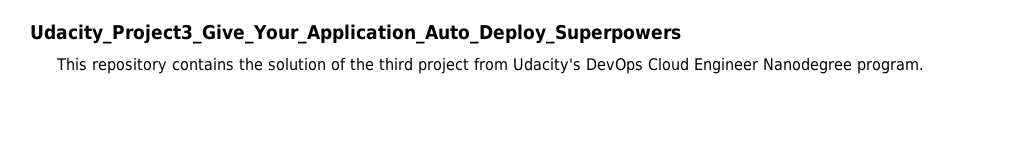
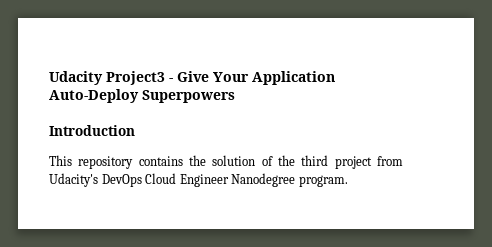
- Udacity_Project3_Give_Your_Application_Auto_Deploy_Superpowers
+ Udacity Project3 - Give Your Application Auto-Deploy Superpowers
+ Introduction

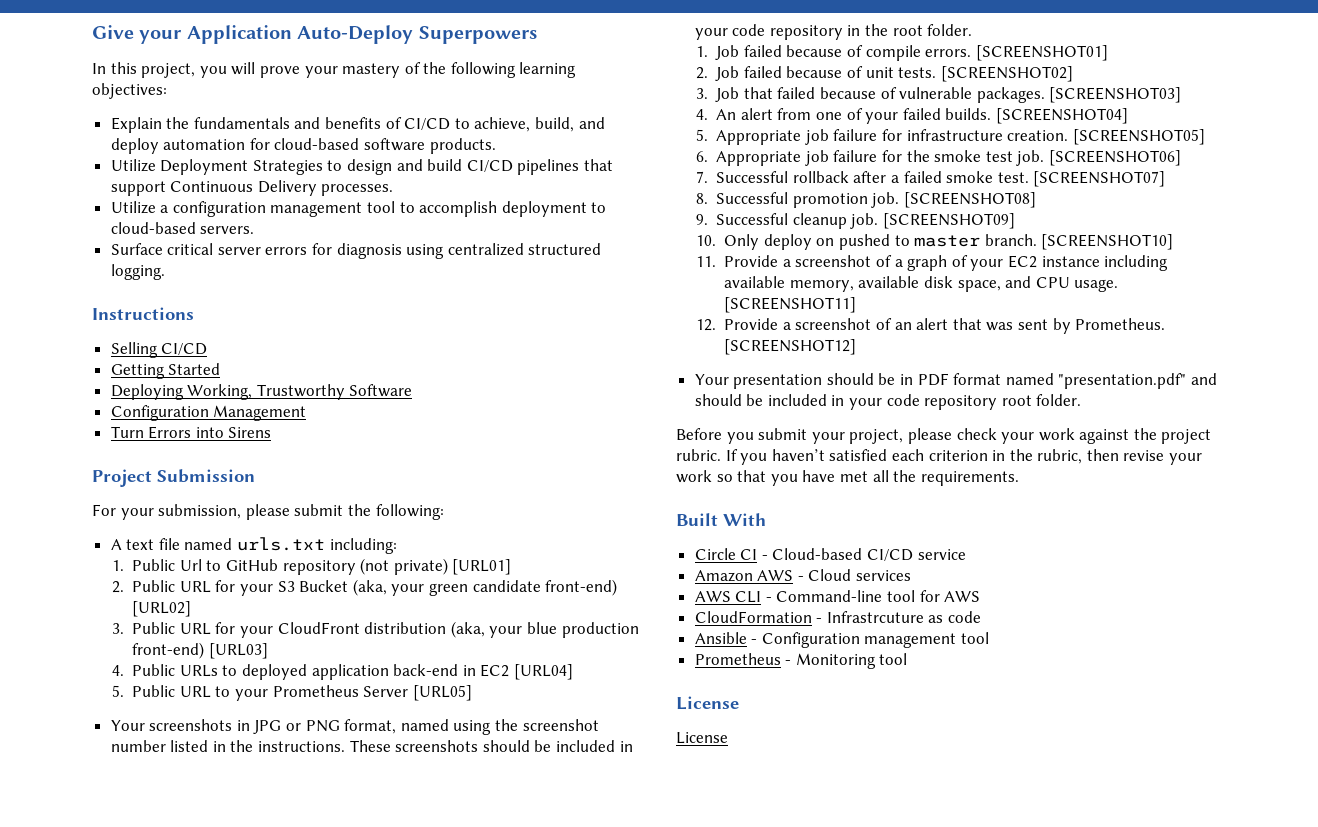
- Udacity Project3 - Give Your Application Auto-Deploy Superpowers
- Introduction
- This repository contains the solution of the third project from Udacity's DevOps Cloud Engineer Nanodegree program.
+ Give your Application Auto-Deploy Superpowers
+ In this project, you will prove your mastery of the following learning objectives:
+ Explain the fundamentals and benefits of CI/CD to achieve, build, and deploy automation for cloud-based software products.
+ Utilize Deployment Strategies to design and build CI/CD pipelines that support Continuous Delivery processes.
+ Utilize a configuration management tool to accomplish deployment to cloud-based servers.
+ Surface critical server errors for diagnosis using centralized structured logging.
+ Instructions
+ Selling CI/CD
+ Getting Started
+ Deploying Working, Trustworthy Software
+ Configuration Management
+ Turn Errors into Sirens
+ Project Submission
+ For your submission, please submit the following:
+ A text file named urls.txt including:
+ 1. Public Url to GitHub repository (not private) [URL01]
+ 2. Public URL for your S3 Bucket (aka, your green candidate front-end) [URL02]
+ 3. Public URL for your CloudFront distribution (aka, your blue production front-end) [URL03]
+ 4. Public URLs to deployed application back-end in EC2 [URL04]
+ 5. Public URL to your Prometheus Server [URL05]
+ Your screenshots in JPG or PNG format, named using the screenshot number listed in the instructions. These screenshots should be included in your code repository in the root folder.
+ 1. Job failed because of compile errors. [SCREENSHOT01]
+ 2. Job failed because of unit tests. [SCREENSHOT02]
+ 3. Job that failed because of vulnerable packages. [SCREENSHOT03]
+ 4. An alert from one of your failed builds. [SCREENSHOT04]
+ 5. Appropriate job failure for infrastructure creation. [SCREENSHOT05]
+ 6. Appropriate job failure for the smoke test job. [SCREENSHOT06]
+ 7. Successful rollback after a failed smoke test. [SCREENSHOT07]
+ 8. Successful promotion job. [SCREENSHOT08]
+ 9. Successful cleanup job. [SCREENSHOT09]
+ 10. Only deploy on pushed to master branch. [SCREENSHOT10]
+ 11. Provide a screenshot of a graph of your EC2 instance including available memory, available disk space, and CPU usage. [SCREENSHOT11]
+ 12. Provide a screenshot of an alert that was sent by Prometheus. [SCREENSHOT12]
+ Your presentation should be in PDF format named "presentation.pdf" and should be included in your code repository root folder.
+ Before you submit your project, please check your work against the project rubric. If you haven’t satisfied each criterion in the rubric, then revise your work so that you have met all the requirements.
+ Built With
+ Circle CI - Cloud-based CI/CD service
+ Amazon AWS - Cloud services
+ AWS CLI - Command-line tool for AWS
+ CloudFormation - Infrastrcuture as code
+ Ansible - Configuration management tool
+ Prometheus - Monitoring tool
+ License
+ License

